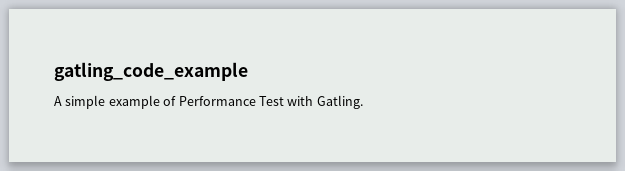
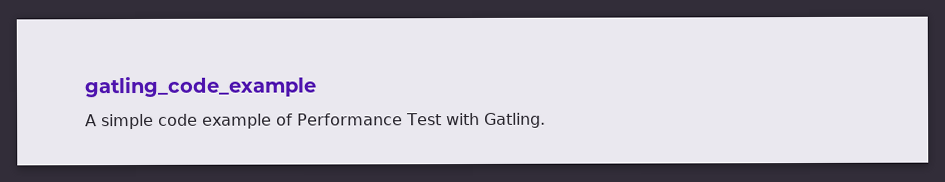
- A simple example of Performance Test with Gatling.
+ A simple code example of Performance Test with Gatling.

